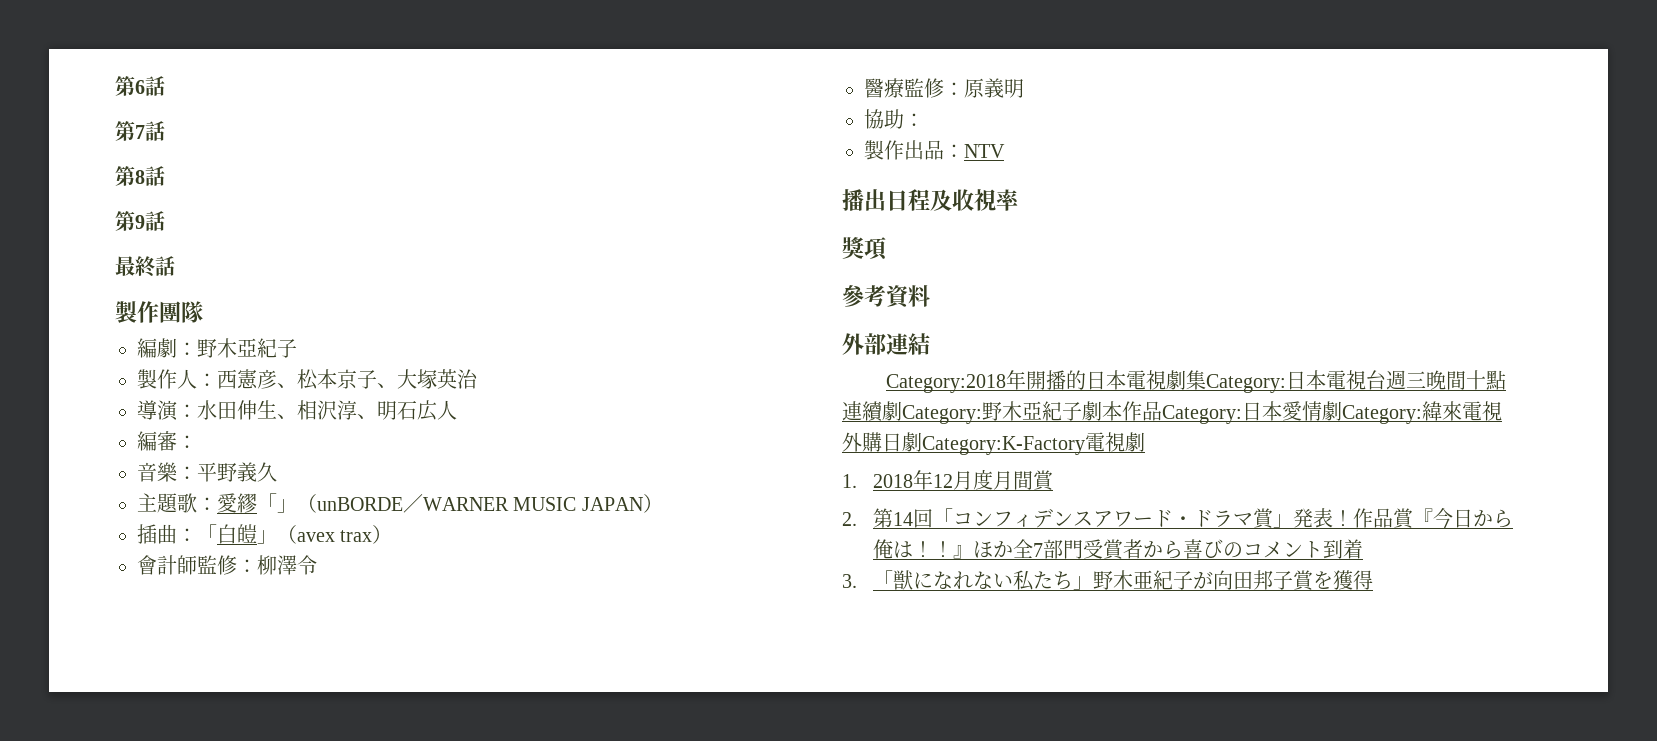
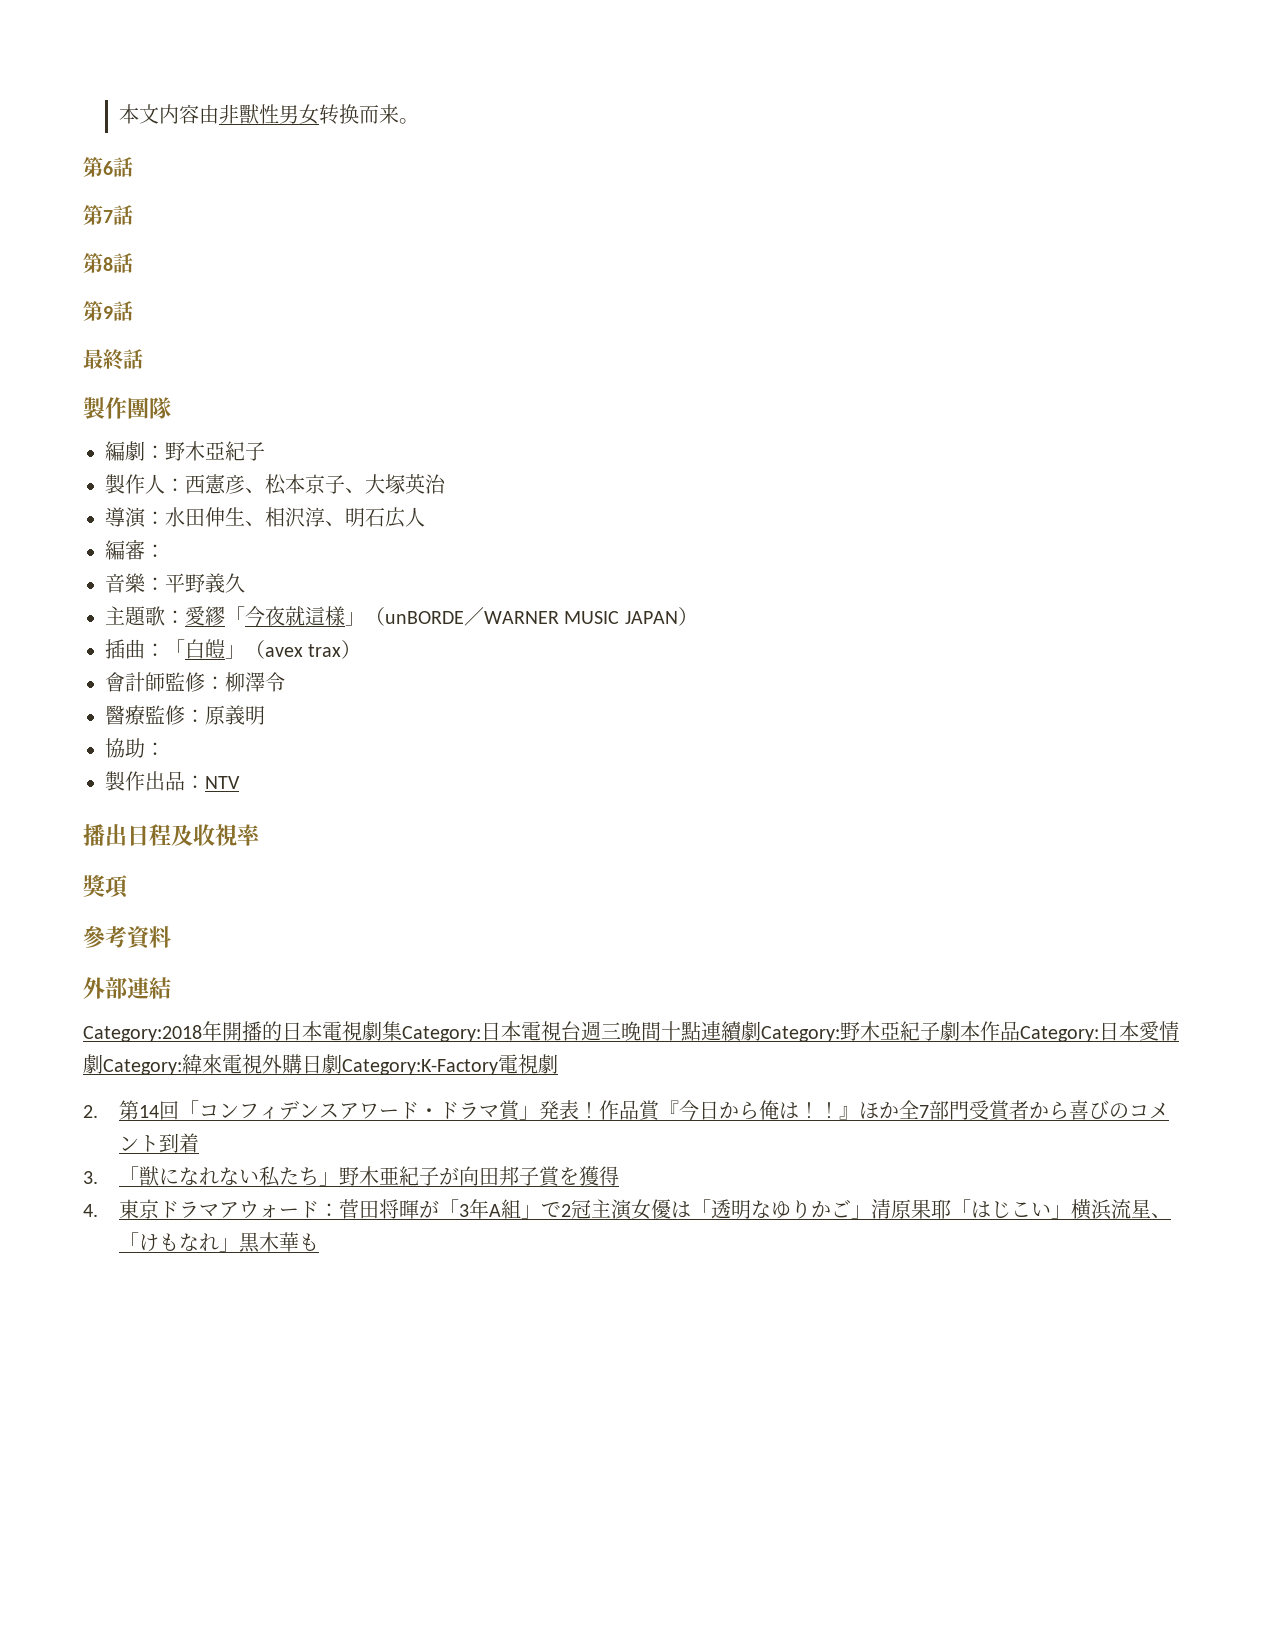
+ 本文内容由非獸性男女转换而来。
- 主題歌：愛繆「」（unBORDE／WARNER MUSIC JAPAN）
+ 主題歌：愛繆「今夜就這樣」（unBORDE／WARNER MUSIC JAPAN）
- 1. 2018年12月度月間賞
+ 4.東京ドラマアウォード：菅田将暉が「3年A組」で2冠主演女優は「透明なゆりかご」清原果耶「はじこい」横浜流星、「けもなれ」黒木華も

